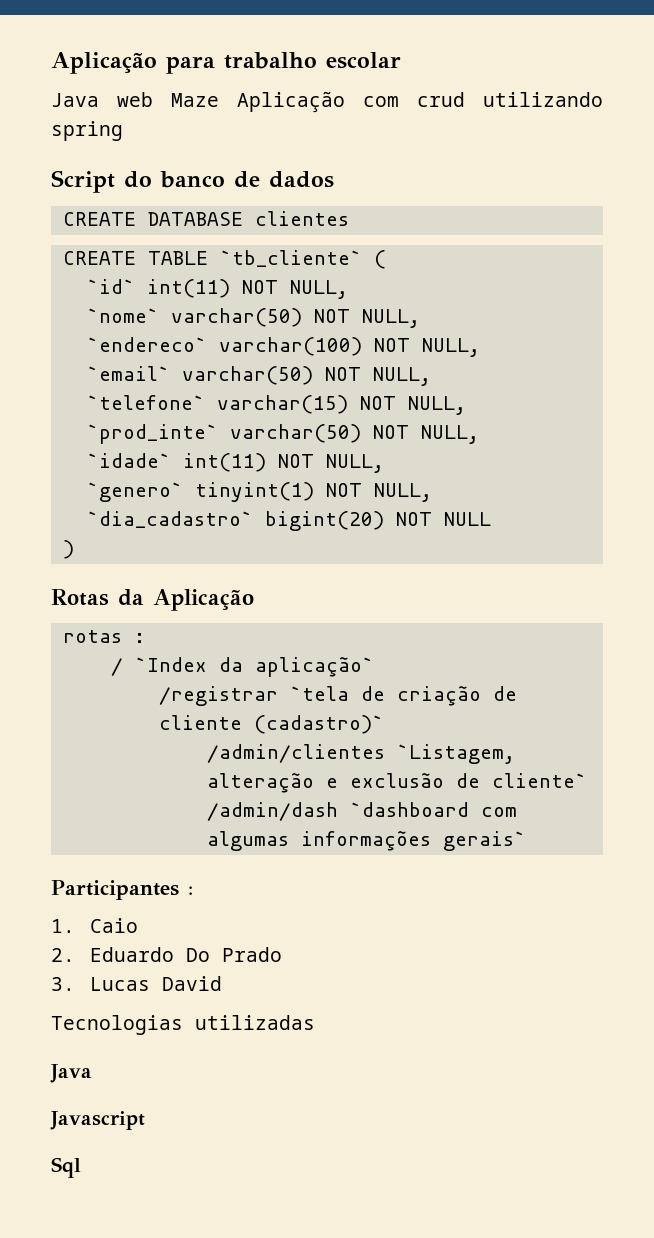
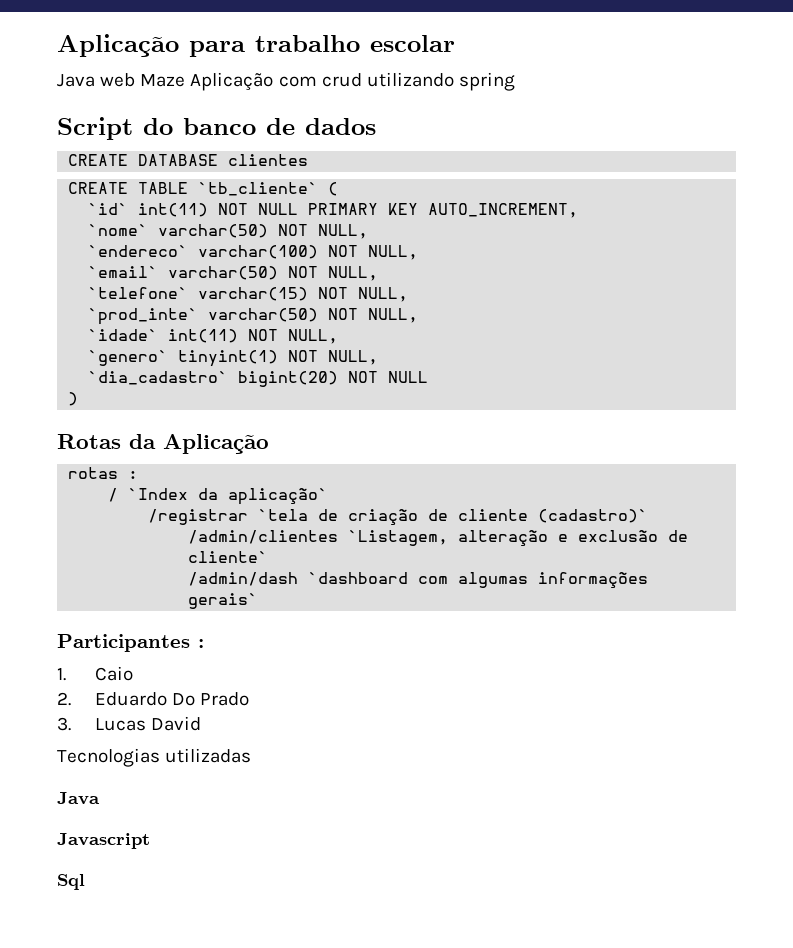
- `id` int(11) NOT NULL,
+ `id` int(11) NOT NULL PRIMARY KEY AUTO_INCREMENT,

